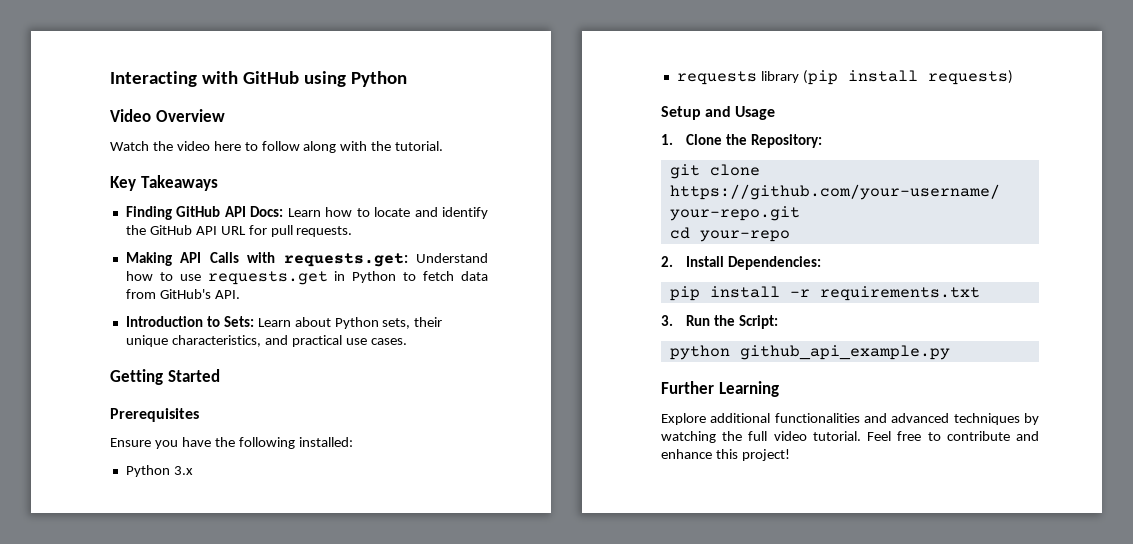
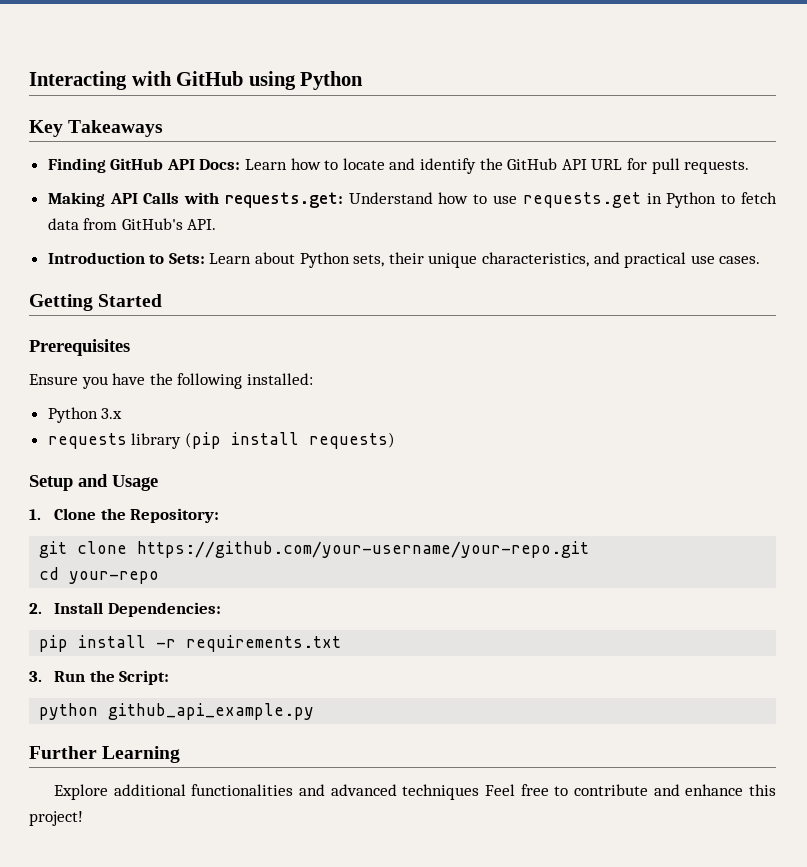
- Video Overview
- Watch the video here to follow along with the tutorial.
- Explore additional functionalities and advanced techniques by watching the full video tutorial. Feel free to contribute and enhance this project!
+ Explore additional functionalities and advanced techniques Feel free to contribute and enhance this project!

